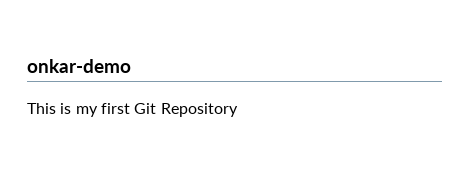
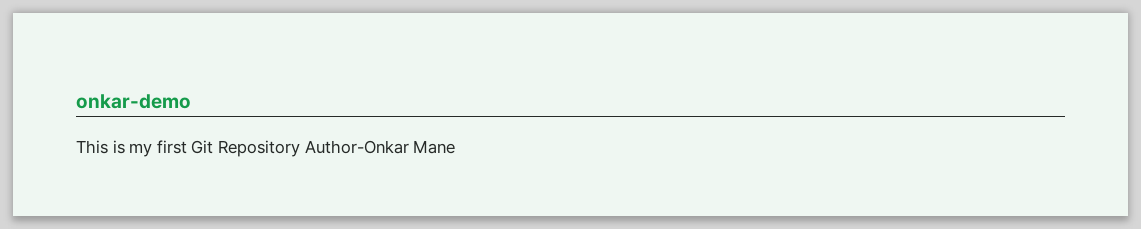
- This is my first Git Repository
+ This is my first Git Repository Author-Onkar Mane

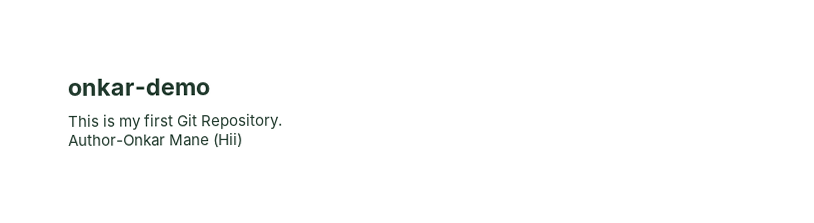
- This is my first Git Repository Author-Onkar Mane
+ This is my first Git Repository.
+ Author-Onkar Mane (Hii)

